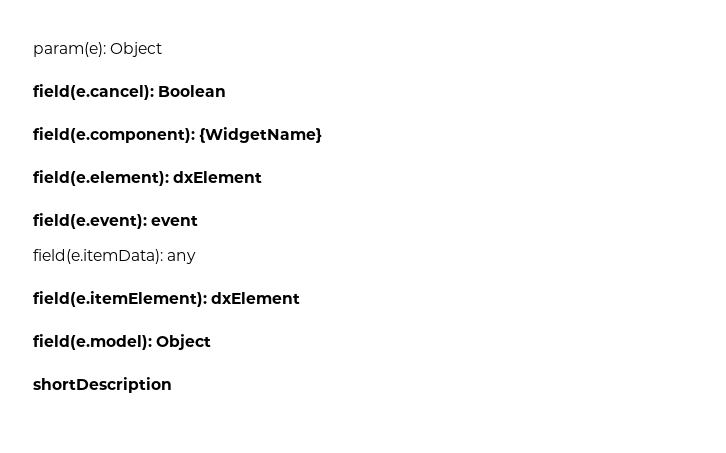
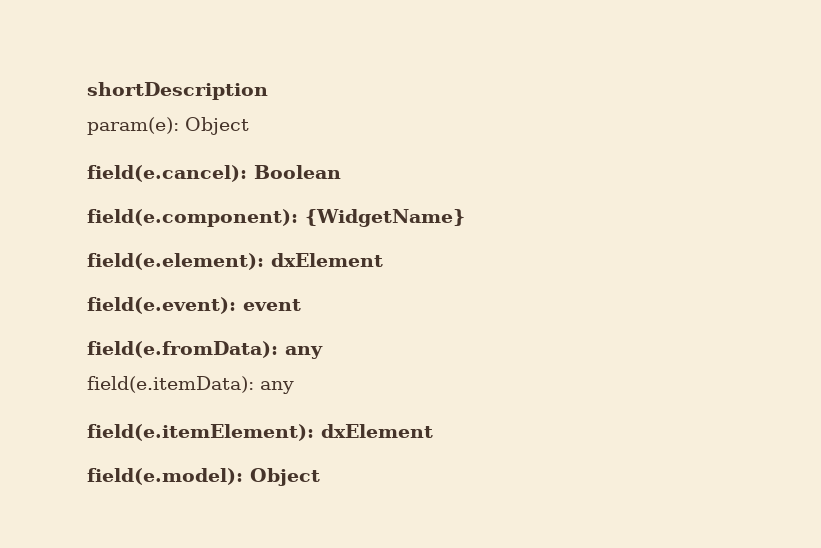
+ shortDescription
+ field(e.fromData): any
- shortDescription

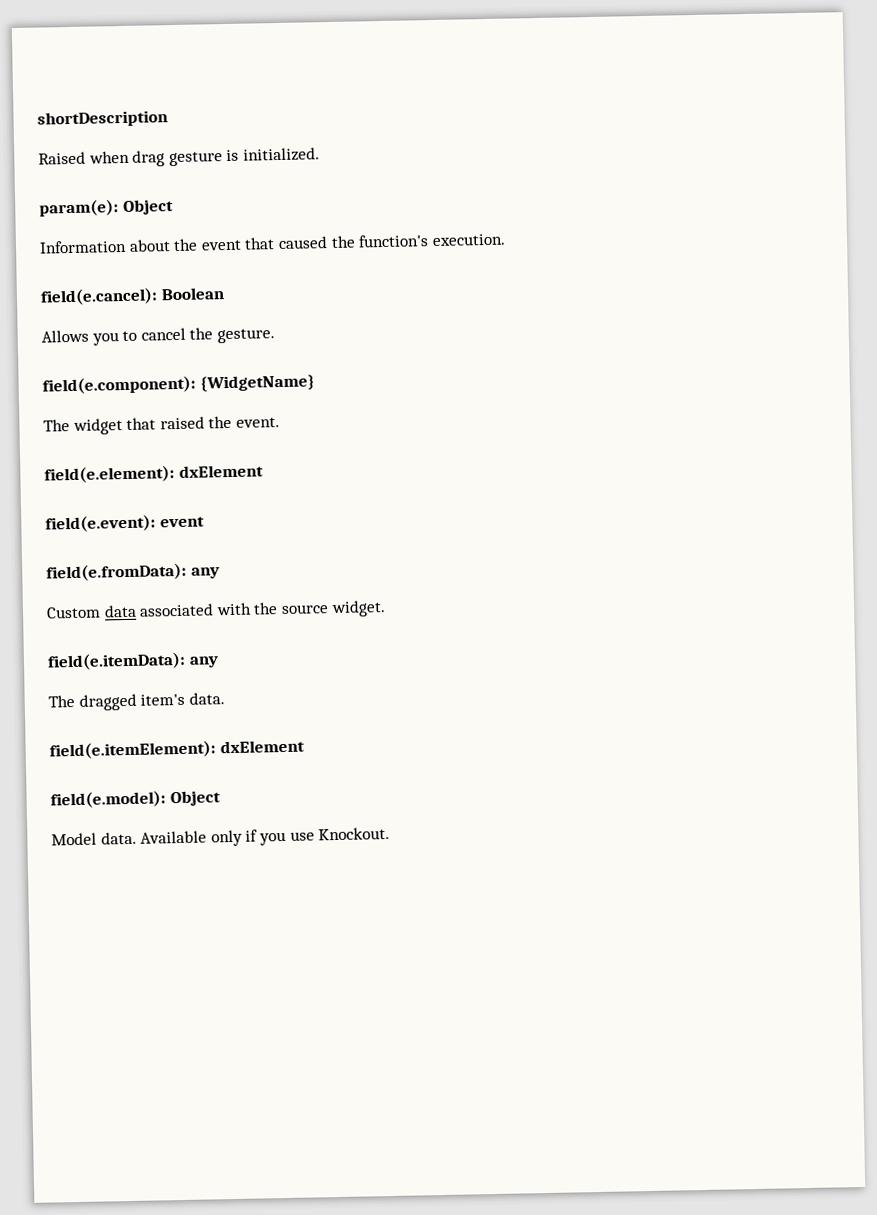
+ Raised when drag gesture is initialized.
  param(e): Object
+ Information about the event that caused the function's execution.
  field(e.cancel): Boolean
+ Allows you to cancel the gesture.
  field(e.component): {WidgetName}
+ The widget that raised the event.
+ Custom data associated with the source widget.
  field(e.itemData): any
+ The dragged item's data.
  field(e.itemElement): dxElement
  field(e.model): Object
+ Model data. Available only if you use Knockout.

